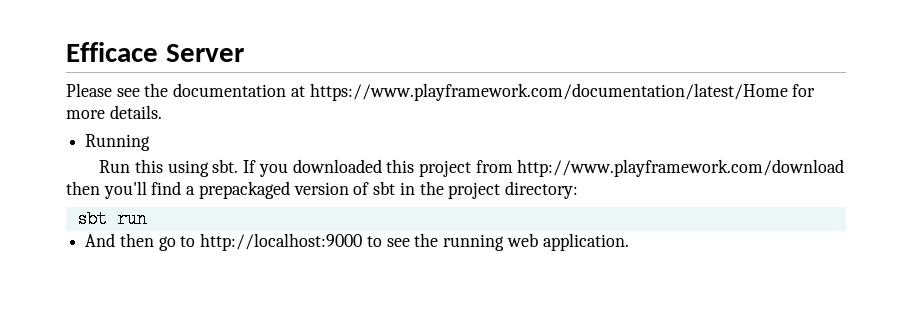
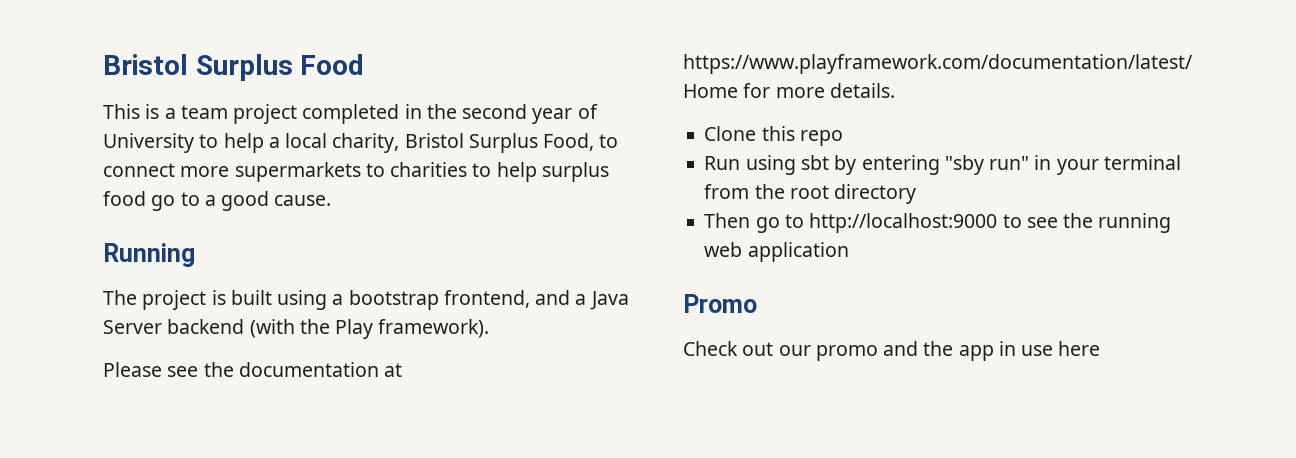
- Efficace Server
+ Bristol Surplus Food
+ This is a team project completed in the second year of University to help a local charity, Bristol Surplus Food, to connect more supermarkets to charities to help surplus food go to a good cause.
+ Running
+ The project is built using a bootstrap frontend, and a Java Server backend (with the Play framework).
- Running
- Run this using sbt. If you downloaded this project from http://www.playframework.com/download then you'll find a prepackaged version of sbt in the project directory:
- sbt run
- And then go to http://localhost:9000 to see the running web application.
+ Clone this repo
+ Run using sbt by entering "sby run" in your terminal from the root directory
+ Then go to http://localhost:9000 to see the running web application
+ Promo
+ Check out our promo and the app in use here

